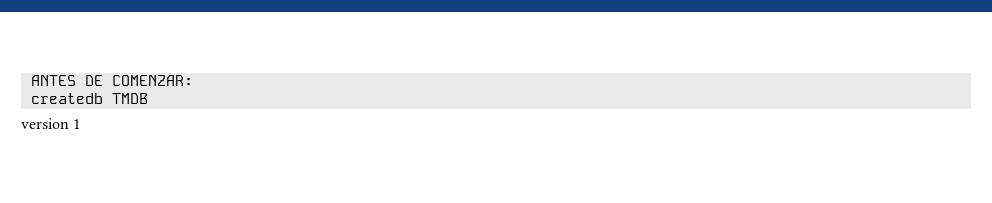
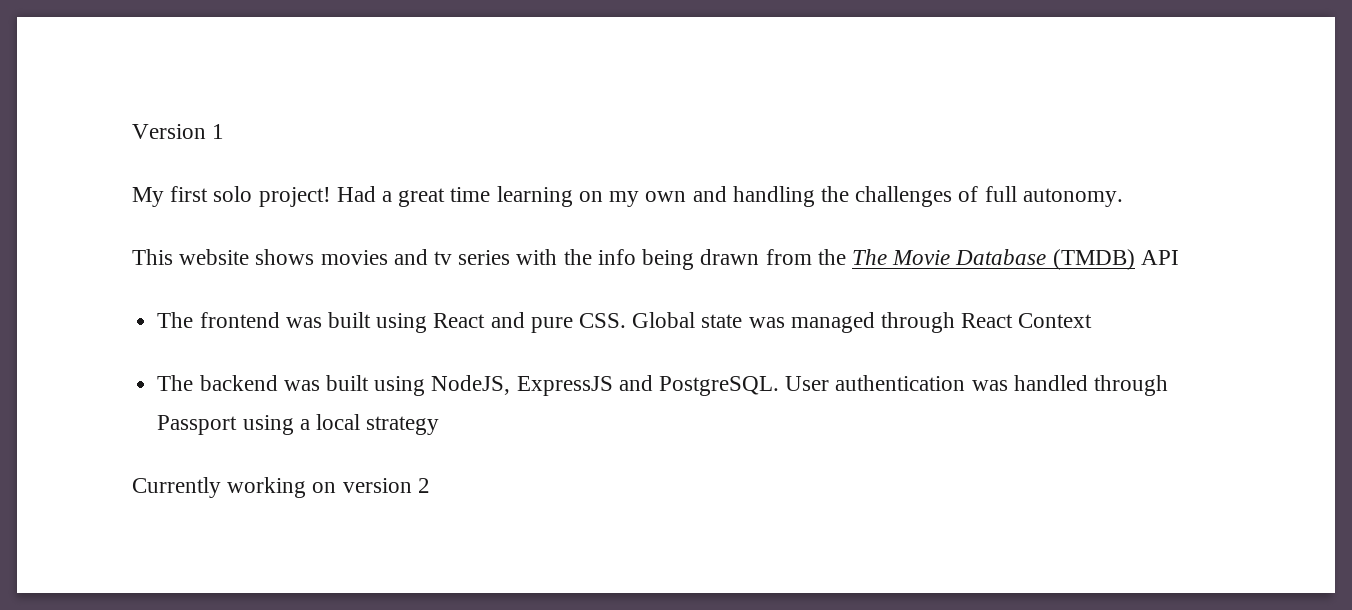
- ANTES DE COMENZAR:
- createdb TMDB
- version 1
+ Version 1
+ My first solo project! Had a great time learning on my own and handling the challenges of full autonomy.
+ This website shows movies and tv series with the info being drawn from the The Movie Database (TMDB) API
+ The frontend was built using React and pure CSS. Global state was managed through React Context
+ The backend was built using NodeJS, ExpressJS and PostgreSQL. User authentication was handled through Passport using a local strategy
+ Currently working on version 2

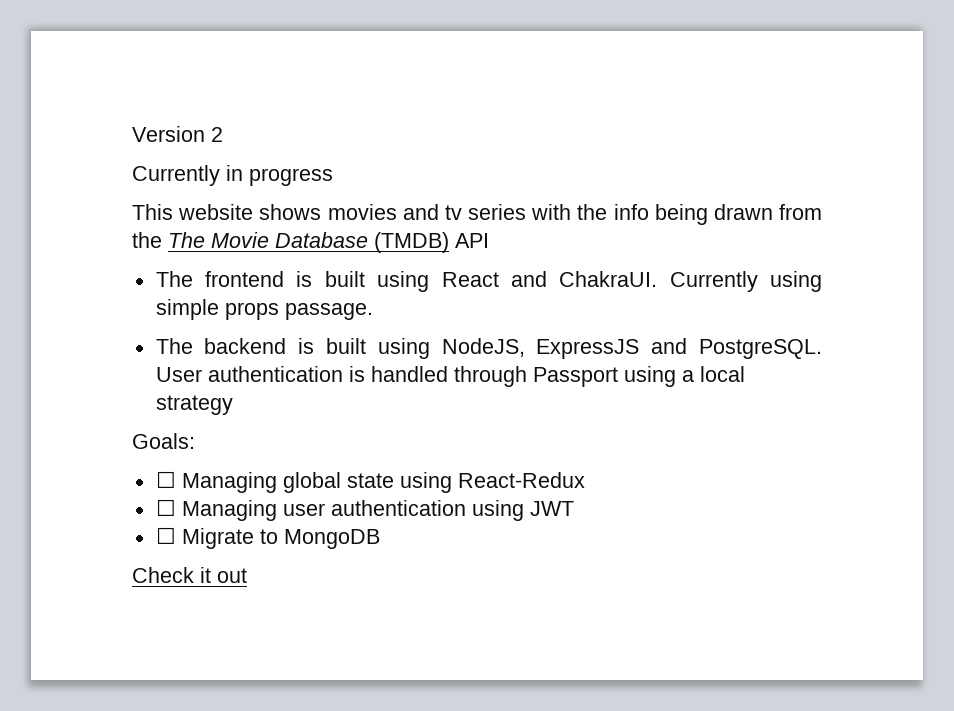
- Version 1
- My first solo project! Had a great time learning on my own and handling the challenges of full autonomy.
+ Version 2
+ Currently in progress
- The frontend was built using React and pure CSS. Global state was managed through React Context
+ The frontend is built using React and ChakraUI. Currently using simple props passage.
- The backend was built using NodeJS, ExpressJS and PostgreSQL.
+ The backend is built using NodeJS, ExpressJS and PostgreSQL.
- User authentication was handled through Passport using a local strategy
+ User authentication is handled through Passport using a local strategy
- Currently working on version 2
+ Goals:
+ ☐ Managing global state using React-Redux
+ ☐ Managing user authentication using JWT
+ ☐ Migrate to MongoDB
+ Check it out

